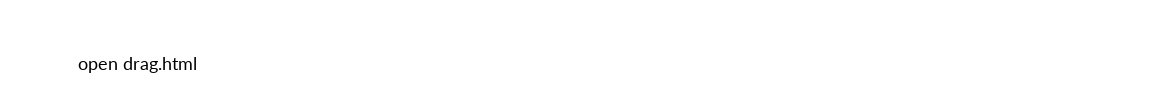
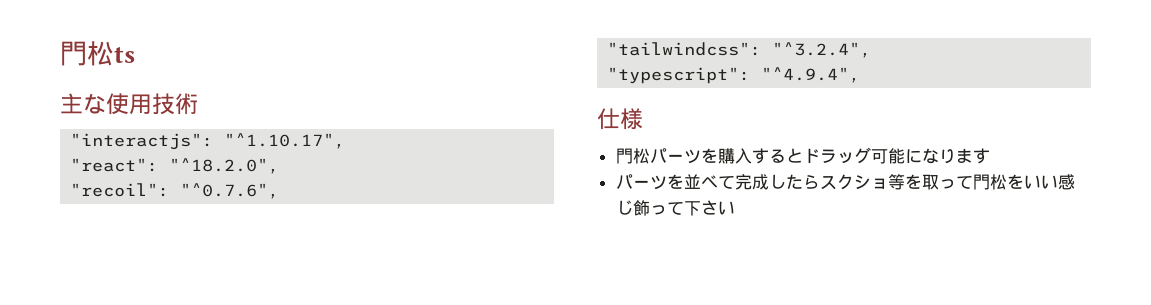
- open drag.html
+ 門松ts
+ 主な使用技術
+ "interactjs": "^1.10.17",
+ "react": "^18.2.0",
+ "recoil": "^0.7.6",
+ "tailwindcss": "^3.2.4",
+ "typescript": "^4.9.4",
+ 仕様
+ 門松パーツを購入するとドラッグ可能になります
+ パーツを並べて完成したらスクショ等を取って門松をいい感じ飾って下さい

